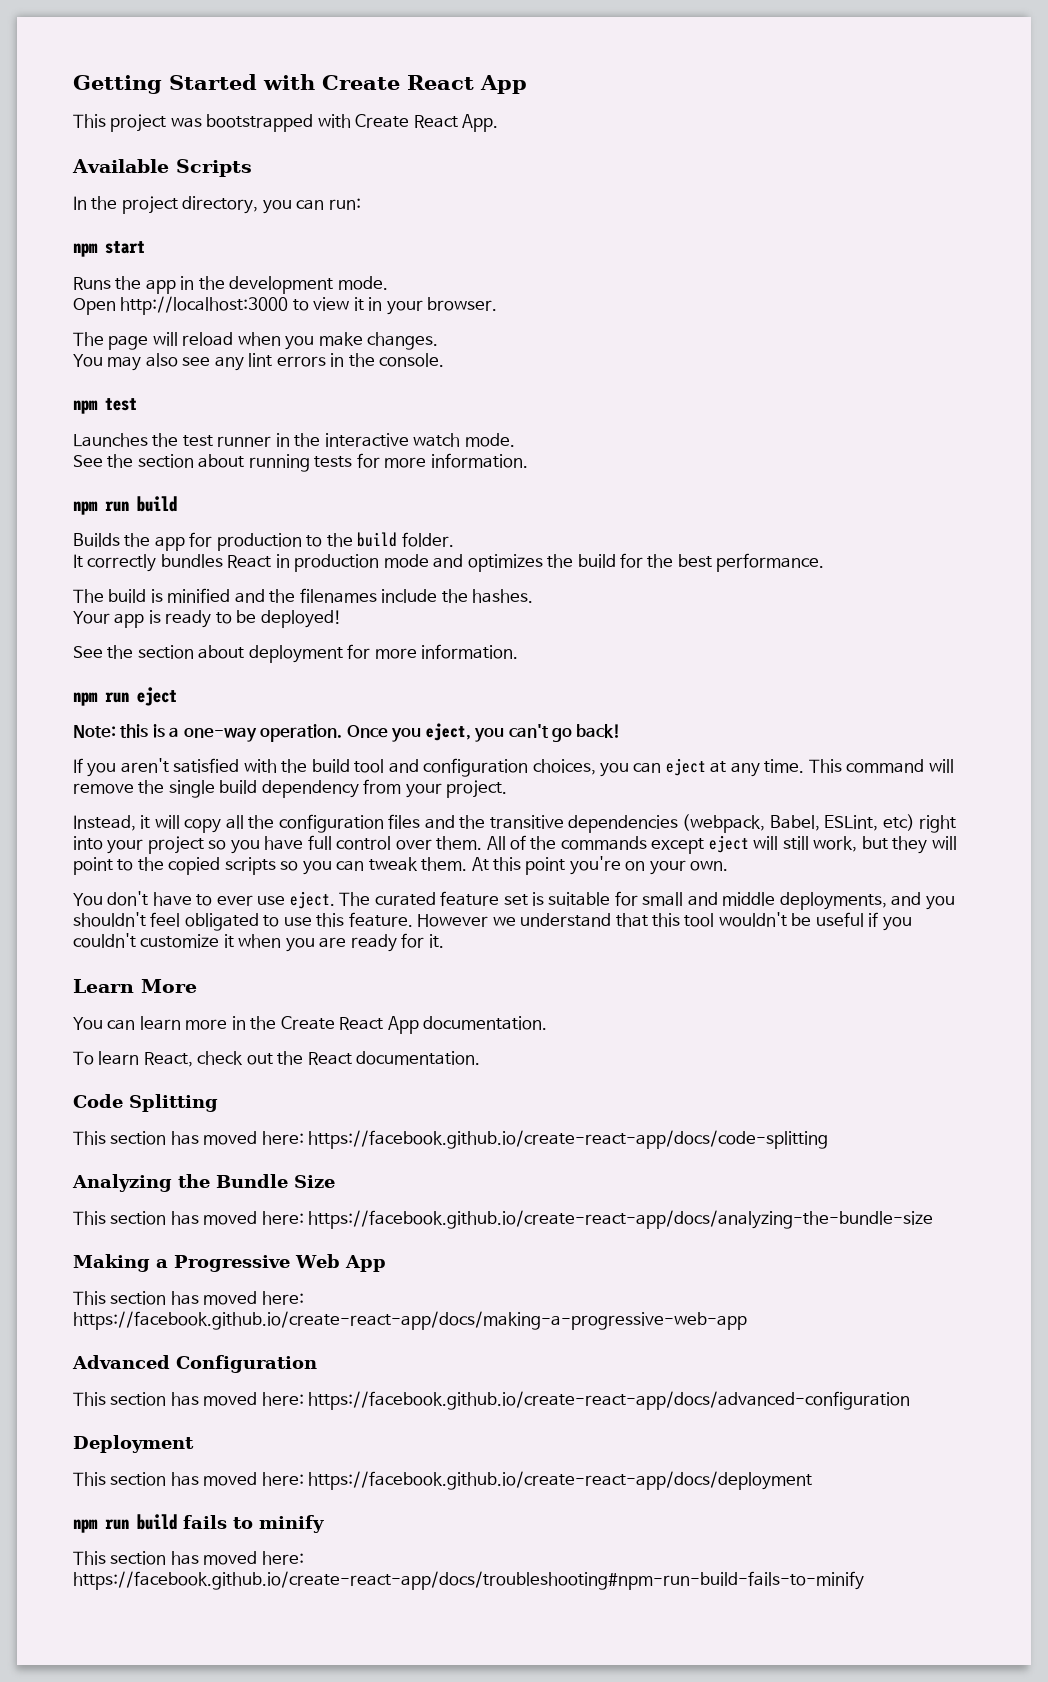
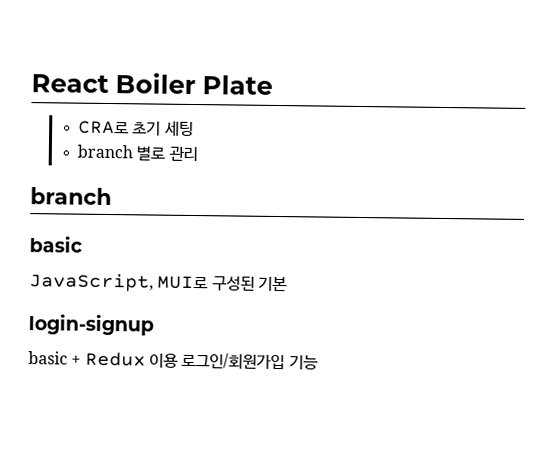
- Getting Started with Create React App
- This project was bootstrapped with Create React App.
- Available Scripts
- In the project directory, you can run:
- npm start
- Runs the app in the development mode.
- Open http://localhost:3000 to view it in your browser.
- The page will reload when you make changes.
- You may also see any lint errors in the console.
- npm test
- Launches the test runner in the interactive watch mode.
- See the section about running tests for more information.
- npm run build
- Builds the app for production to the build folder.
- It correctly bundles React in production mode and optimizes the build for the best performance.
- The build is minified and the filenames include the hashes.
- Your app is ready to be deployed!
- See the section about deployment for more information.
- npm run eject
- Note: this is a one-way operation. Once you eject, you can't go back!
- If you aren't satisfied with the build tool and configuration choices, you can eject at any time. This command will remove the single build dependency from your project.
- Instead, it will copy all the configuration files and the transitive dependencies (webpack, Babel, ESLint, etc) right into your project so you have full control over them. All of the commands except eject will still work, but they will point to the copied scripts so you can tweak them. At this point you're on your own.
- You don't have to ever use eject. The curated feature set is suitable for small and middle deployments, and you shouldn't feel obligated to use this feature. However we understand that this tool wouldn't be useful if you couldn't customize it when you are ready for it.
- Learn More
- You can learn more in the Create React App documentation.
- To learn React, check out the React documentation.
- Code Splitting
- This section has moved here: https://facebook.github.io/create-react-app/docs/code-splitting
- Analyzing the Bundle Size
- This section has moved here: https://facebook.github.io/create-react-app/docs/analyzing-the-bundle-size
- Making a Progressive Web App
- This section has moved here: https://facebook.github.io/create-react-app/docs/making-a-progressive-web-app
- Advanced Configuration
- This section has moved here: https://facebook.github.io/create-react-app/docs/advanced-configuration
- Deployment
- This section has moved here: https://facebook.github.io/create-react-app/docs/deployment
- npm run build fails to minify
- This section has moved here: https://facebook.github.io/create-react-app/docs/troubleshooting#npm-run-build-fails-to-minify
+ React Boiler Plate
+ CRA로 초기 세팅
+ branch 별로 관리
+ branch
+ basic
+ JavaScript, MUI로 구성된 기본
+ login-signup
+ basic + Redux 이용 로그인/회원가입 기능

